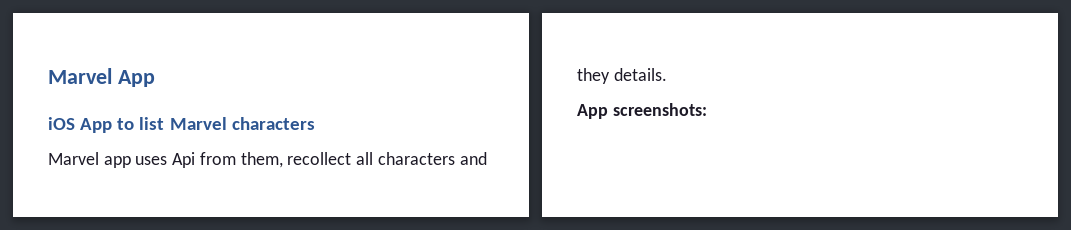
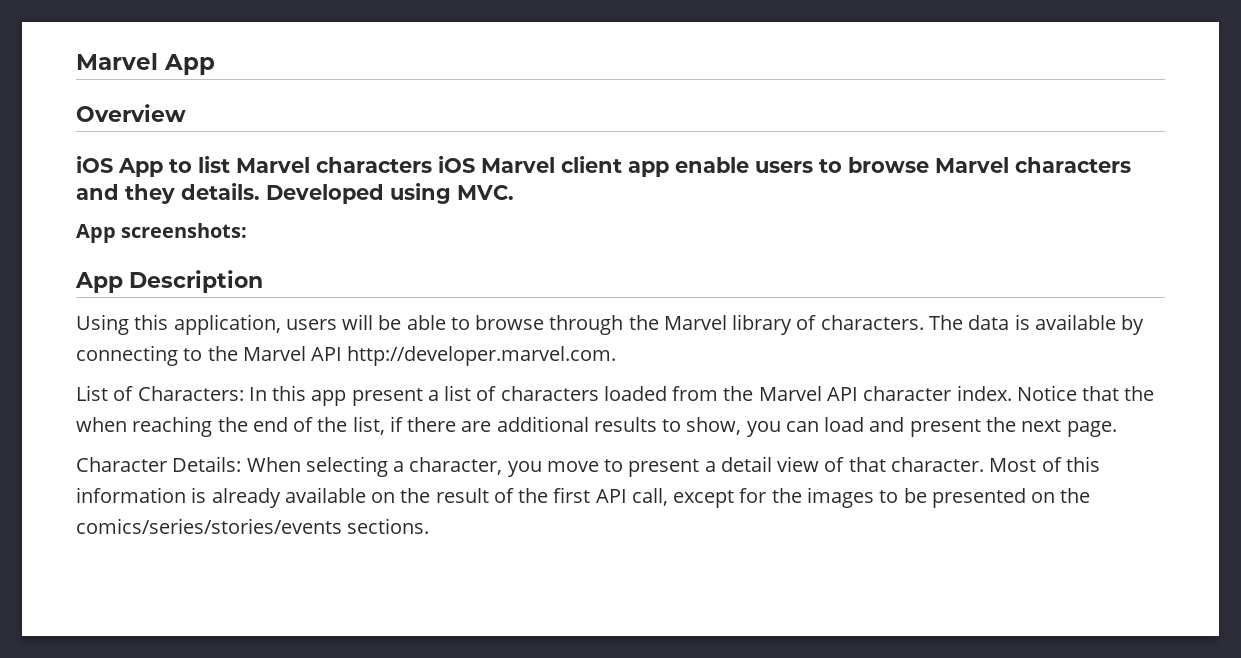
+ Overview
- iOS App to list Marvel characters
- Marvel app uses Api from them, recollect all characters and they details.
+ iOS App to list Marvel characters iOS Marvel client app enable users to browse Marvel characters and they details. Developed using MVC.
+ App Description
+ Using this application, users will be able to browse through the Marvel library of characters. The data is available by connecting to the Marvel API http://developer.marvel.com.
+ List of Characters: In this app present a list of characters loaded from the Marvel API character index. Notice that the when reaching the end of the list, if there are additional results to show, you can load and present the next page.
+ Character Details: When selecting a character, you move to present a detail view of that character. Most of this information is already available on the result of the first API call, except for the images to be presented on the comics/series/stories/events sections.

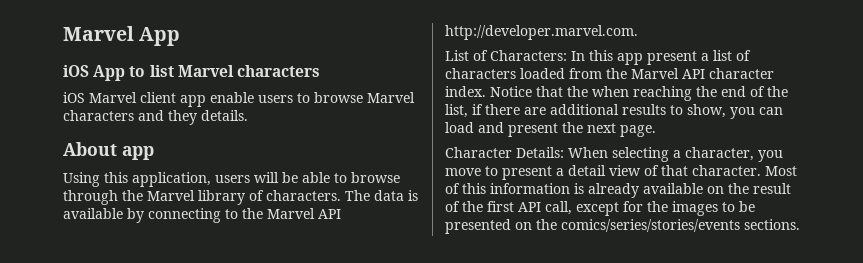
- Overview
- iOS App to list Marvel characters iOS Marvel client app enable users to browse Marvel characters and they details. Developed using MVC.
- App screenshots:
- App Description
+ iOS App to list Marvel characters
+ iOS Marvel client app enable users to browse Marvel characters and they details.
+ About app

